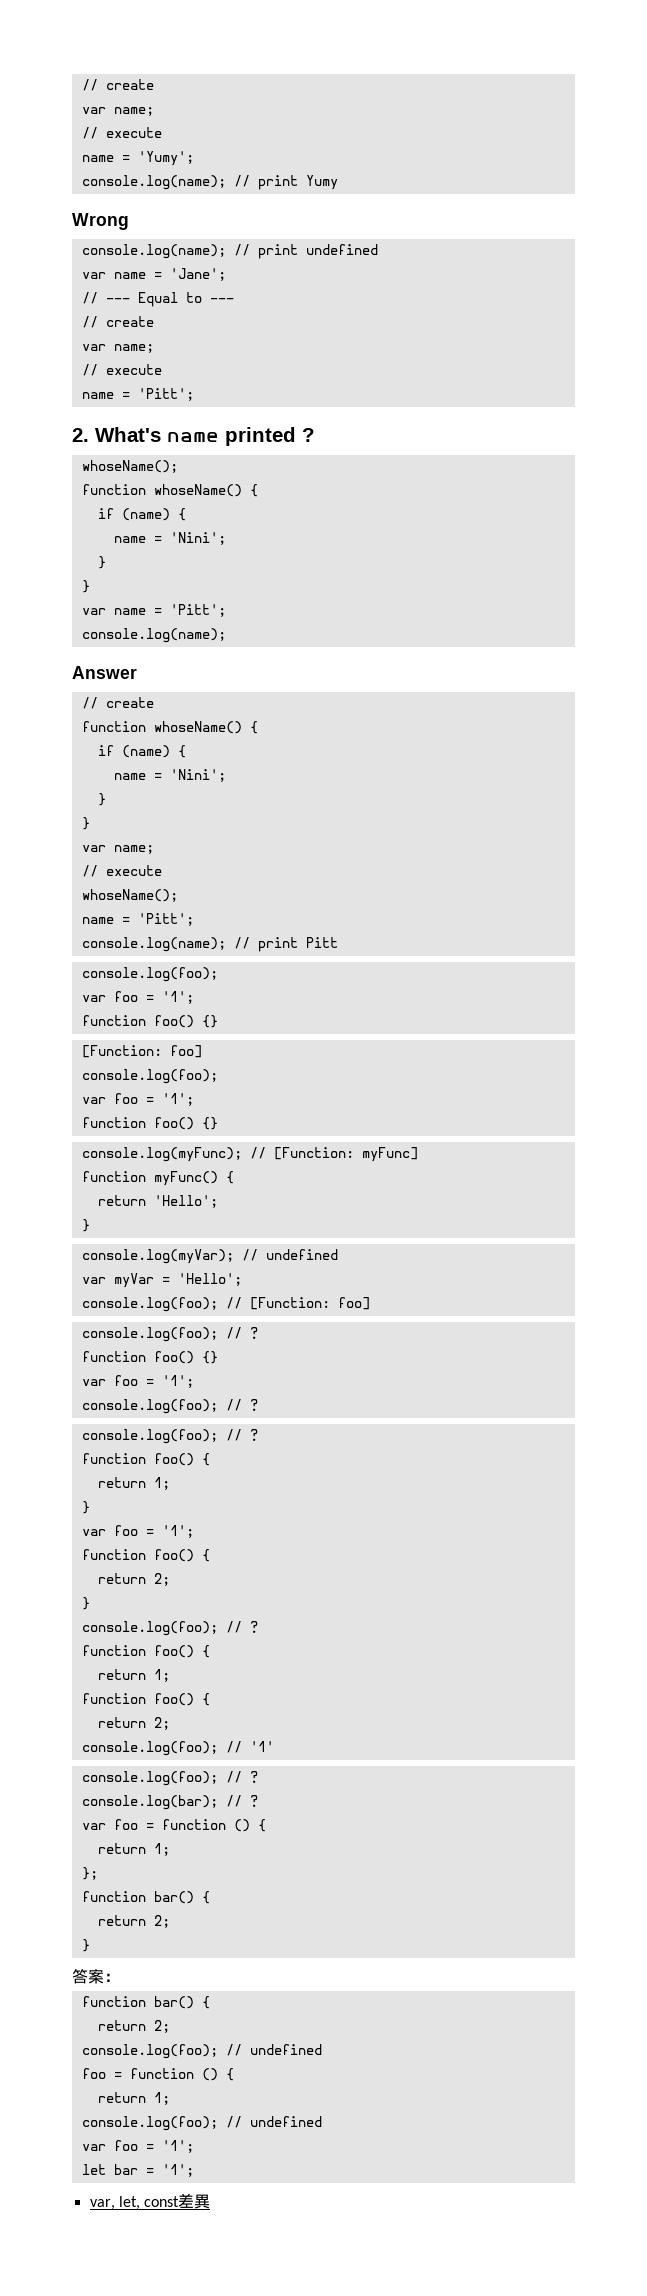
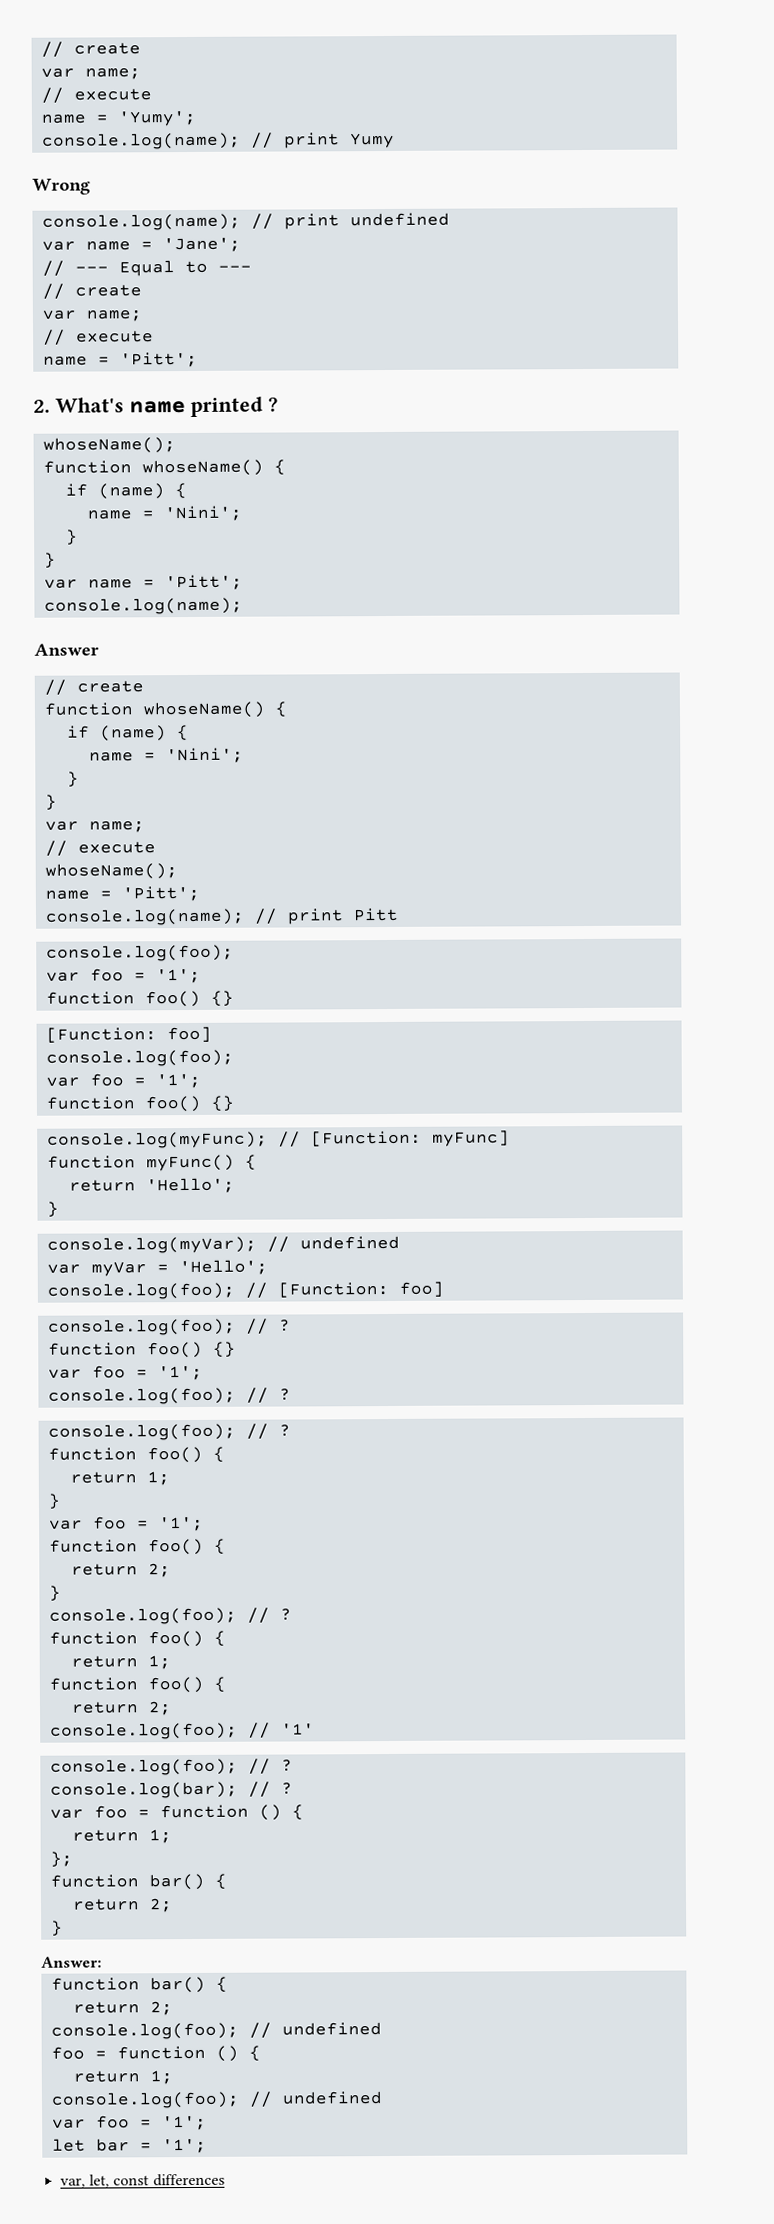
- 答案：
+ Answer:
- var, let, const差異
+ var, let, const differences

